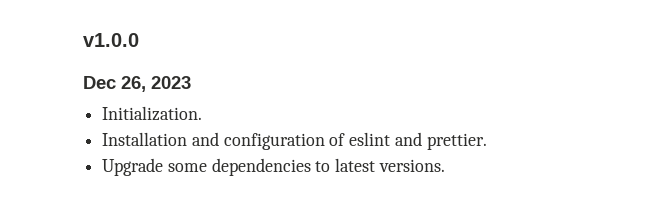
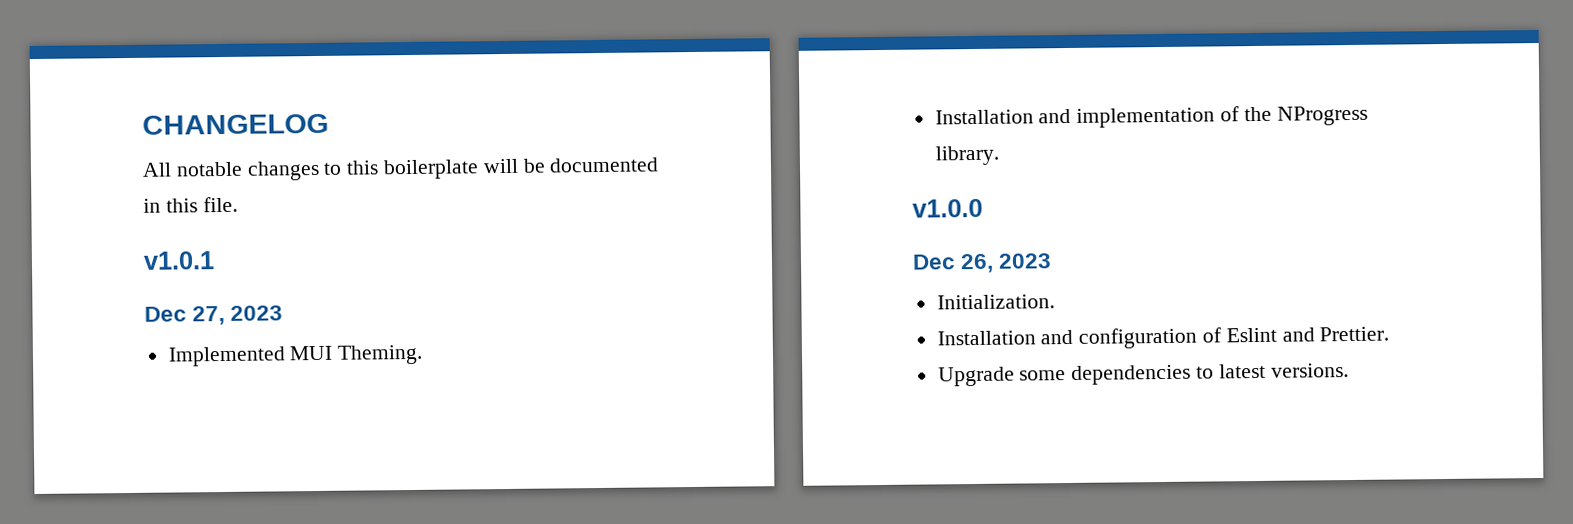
+ CHANGELOG
+ All notable changes to this boilerplate will be documented in this file.
+ v1.0.1
+ Dec 27, 2023
+ Implemented MUI Theming.
+ Installation and implementation of the NProgress library.
- Installation and configuration of eslint and prettier.
+ Installation and configuration of Eslint and Prettier.

